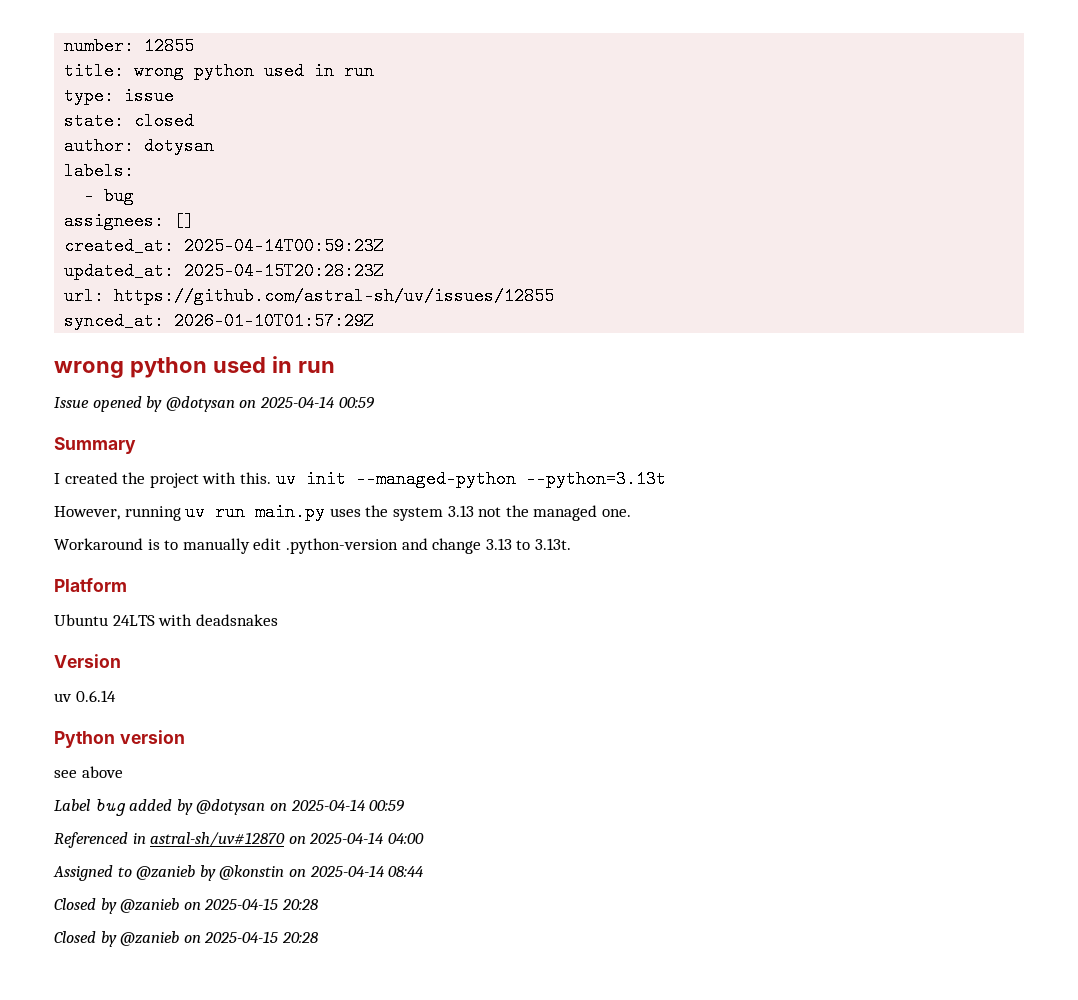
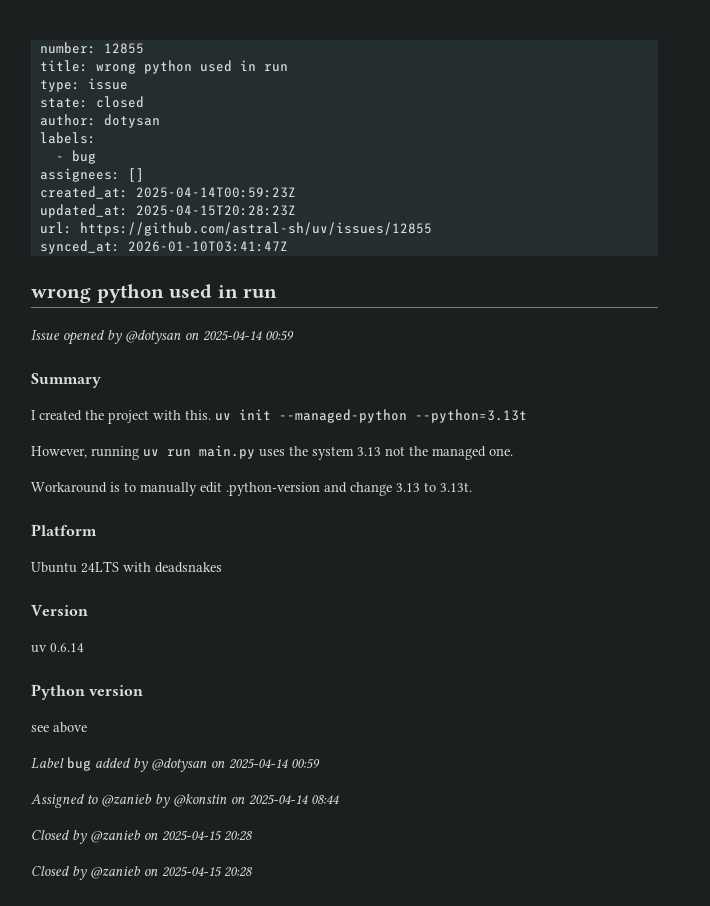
- synced_at: 2026-01-10T01:57:29Z
+ synced_at: 2026-01-10T03:41:47Z
- Referenced in astral-sh/uv#12870 on 2025-04-14 04:00

